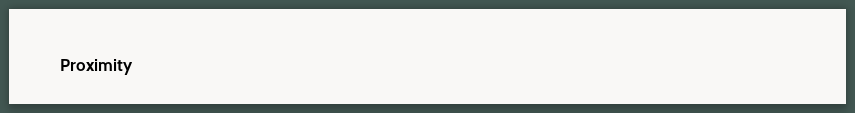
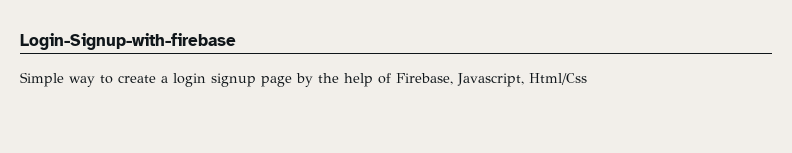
- Proximity
+ Login-Signup-with-firebase
+ Simple way to create a login signup page by the help of Firebase, Javascript, Html/Css

